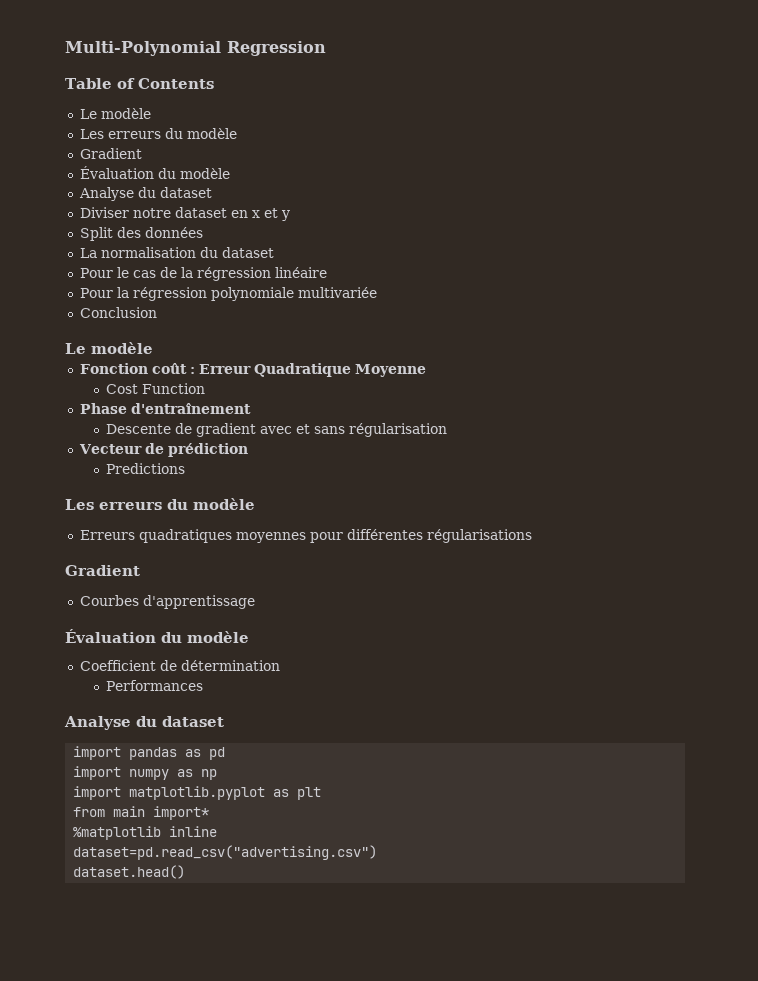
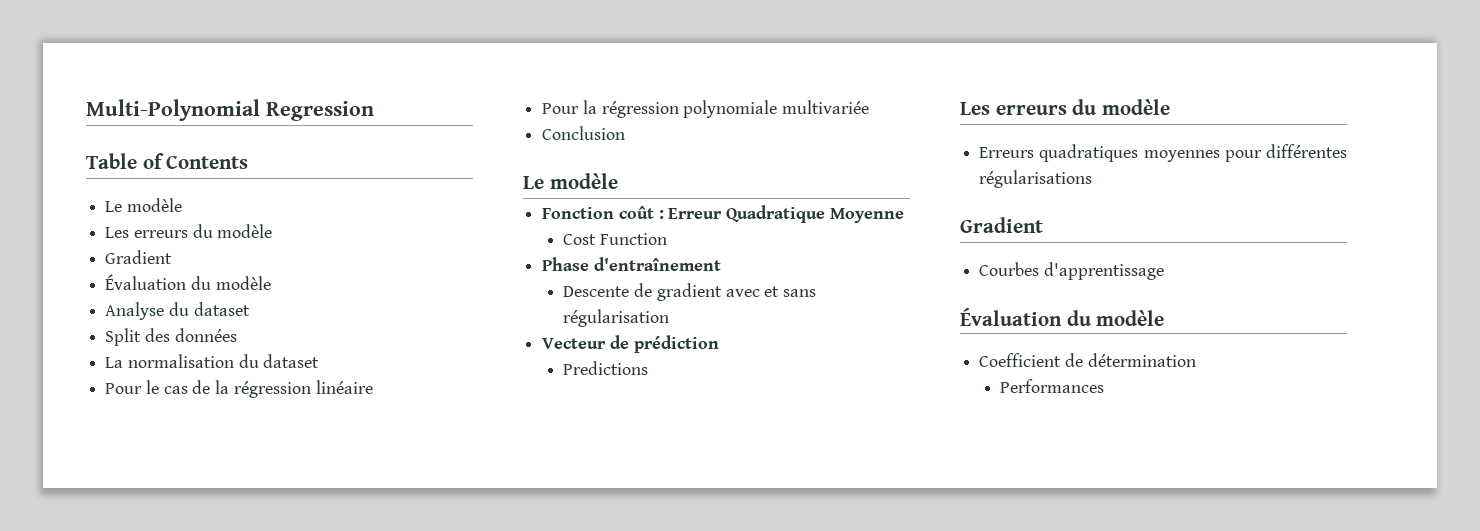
- Diviser notre dataset en x et y
  Performances
- Analyse du dataset
- import pandas as pd
- import numpy as np
- import matplotlib.pyplot as plt
- from main import*
- %matplotlib inline
- dataset=pd.read_csv("advertising.csv")
- dataset.head()

